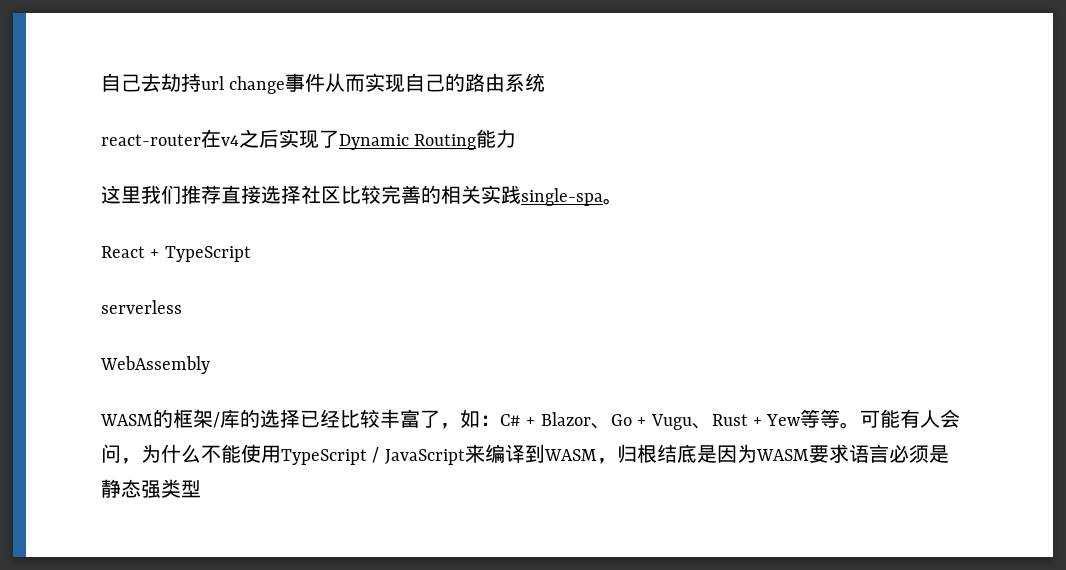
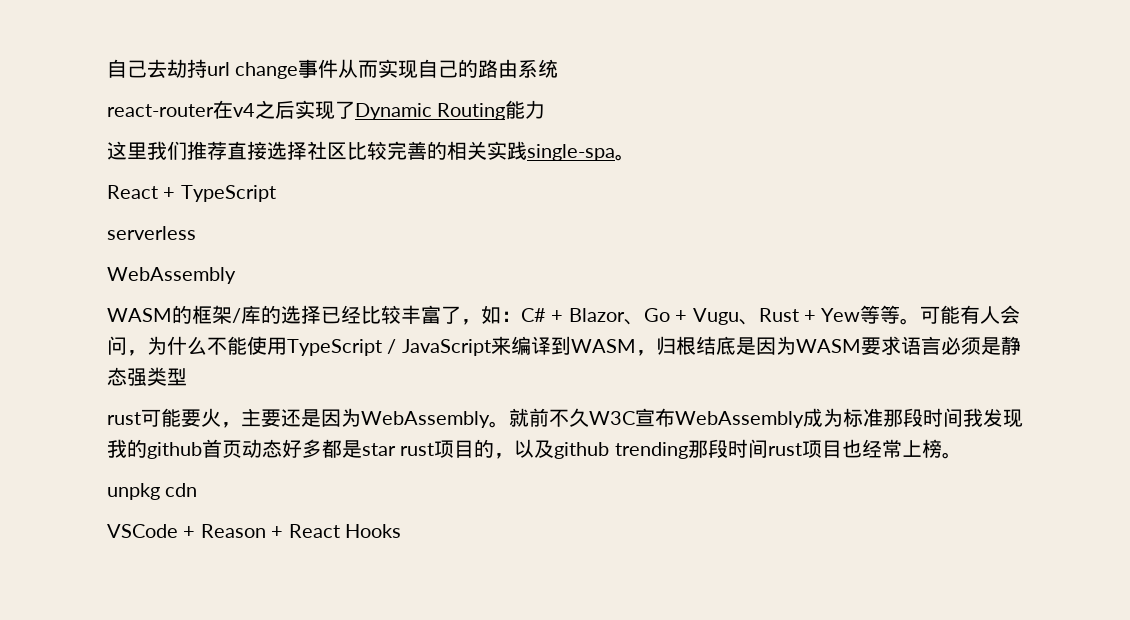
+ rust可能要火，主要还是因为WebAssembly。就前不久W3C宣布WebAssembly成为标准那段时间我发现我的github首页动态好多都是star rust项目的，以及github trending那段时间rust项目也经常上榜。
+ unpkg cdn
+ VSCode + Reason + React Hooks

